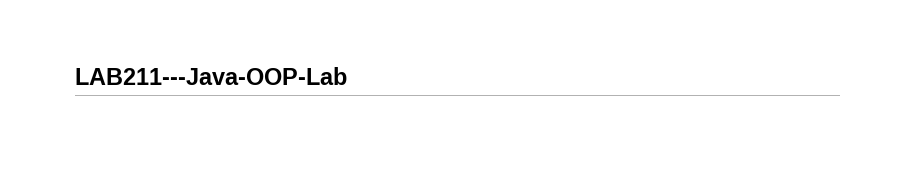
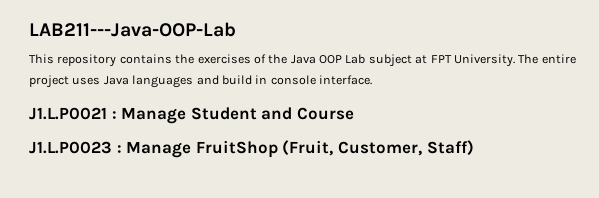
+ This repository contains the exercises of the Java OOP Lab subject at FPT University. The entire project uses Java languages and build in console interface.
+ J1.L.P0021 : Manage Student and Course
+ J1.L.P0023 : Manage FruitShop (Fruit, Customer, Staff)

